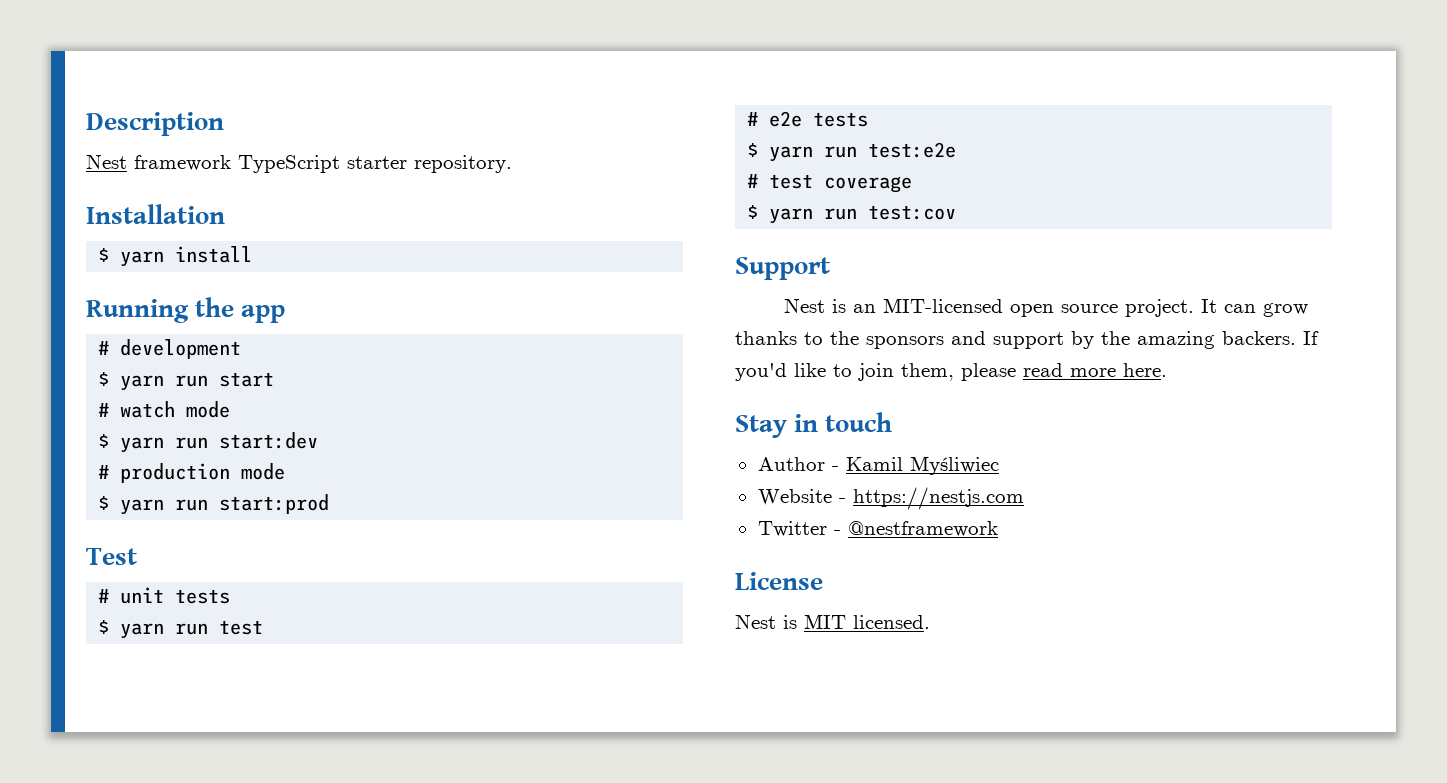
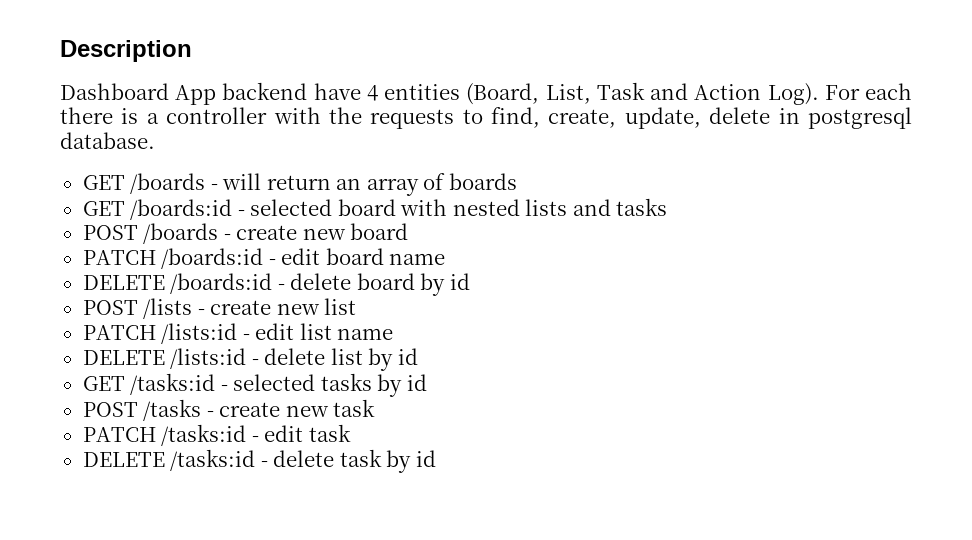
- Nest framework TypeScript starter repository.
- Installation
- $ yarn install
- Running the app
- # development
- $ yarn run start
- # watch mode
- $ yarn run start:dev
- # production mode
- $ yarn run start:prod
- Test
- # unit tests
- $ yarn run test
- # e2e tests
- $ yarn run test:e2e
- # test coverage
- $ yarn run test:cov
- Support
- Nest is an MIT-licensed open source project. It can grow thanks to the sponsors and support by the amazing backers. If you'd like to join them, please read more here.
- Stay in touch
- Author - Kamil Myśliwiec
- Website - https://nestjs.com
- Twitter - @nestframework
- License
- Nest is MIT licensed.
+ Dashboard App backend have 4 entities (Board, List, Task and Action Log). For each there is a controller with the requests to find, create, update, delete in postgresql database.
+ GET /boards - will return an array of boards
+ GET /boards:id - selected board with nested lists and tasks
+ POST /boards - create new board
+ PATCH /boards:id - edit board name
+ DELETE /boards:id - delete board by id
+ POST /lists - create new list
+ PATCH /lists:id - edit list name
+ DELETE /lists:id - delete list by id
+ GET /tasks:id - selected tasks by id
+ POST /tasks - create new task
+ PATCH /tasks:id - edit task
+ DELETE /tasks:id - delete task by id

